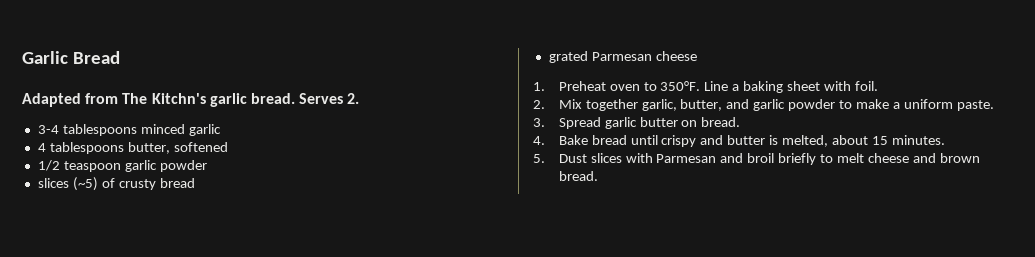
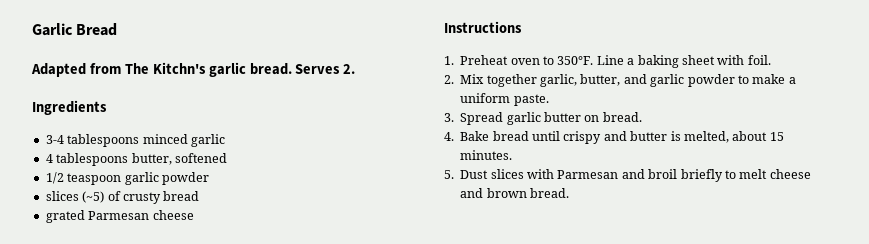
+ Ingredients
+ Instructions

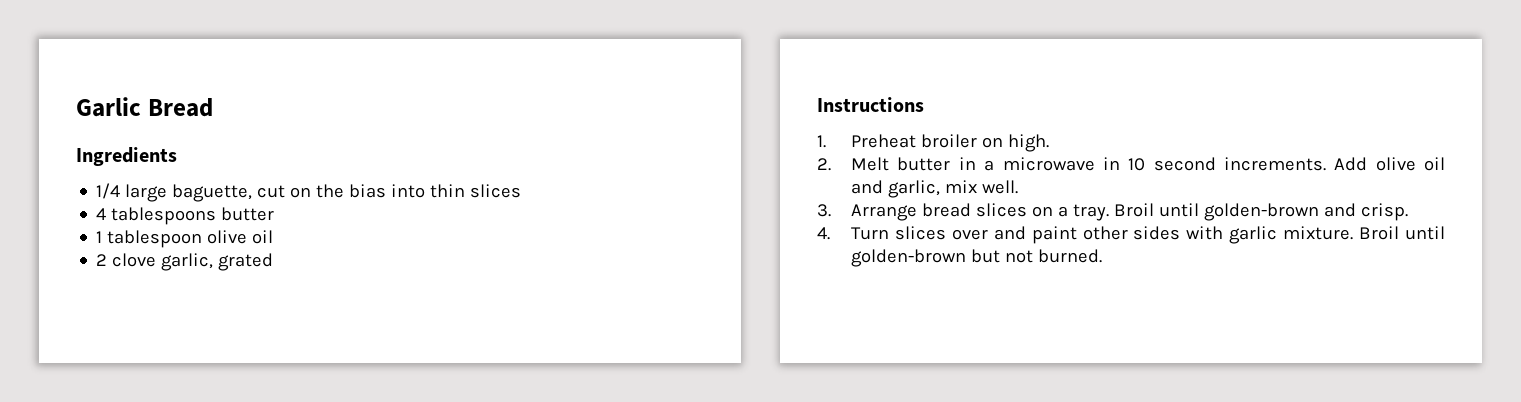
- Adapted from The Kitchn's garlic bread. Serves 2.
  Ingredients
- 3-4 tablespoons minced garlic
- 4 tablespoons butter, softened
- 1/2 teaspoon garlic powder
- slices (~5) of crusty bread
- grated Parmesan cheese
+ 1/4 large baguette, cut on the bias into thin slices
+ 4 tablespoons butter
+ 1 tablespoon olive oil
+ 2 clove garlic, grated
- 1. Preheat oven to 350°F. Line a baking sheet with foil.
- 2. Mix together garlic, butter, and garlic powder to make a uniform paste.
- 3. Spread garlic butter on bread.
- 4. Bake bread until crispy and butter is melted, about 15 minutes.
- 5. Dust slices with Parmesan and broil briefly to melt cheese and brown bread.
+ 1. Preheat broiler on high.
+ 2. Melt butter in a microwave in 10 second increments. Add olive oil and garlic, mix well.
+ 3. Arrange bread slices on a tray. Broil until golden-brown and crisp.
+ 4. Turn slices over and paint other sides with garlic mixture. Broil until golden-brown but not burned.

